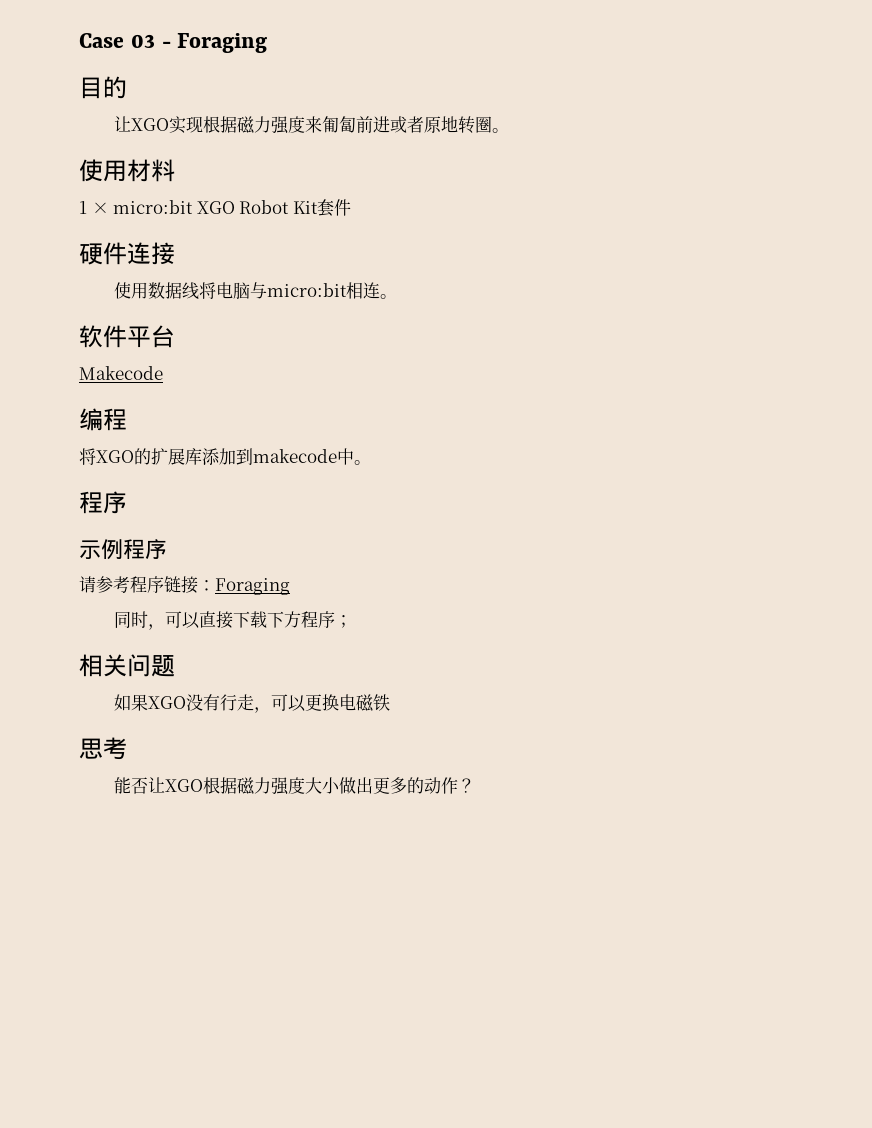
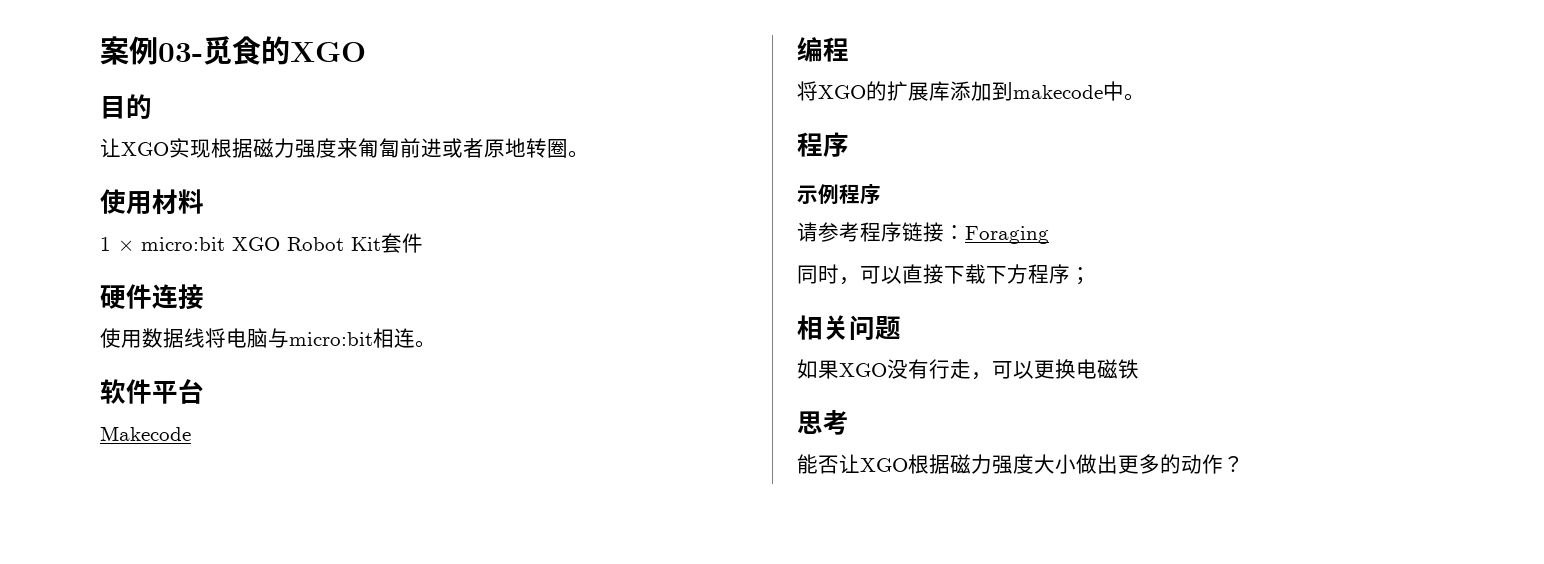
- Case 03 - Foraging
+ 案例03-觅食的XGO

